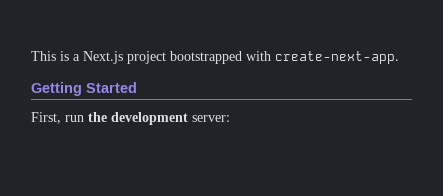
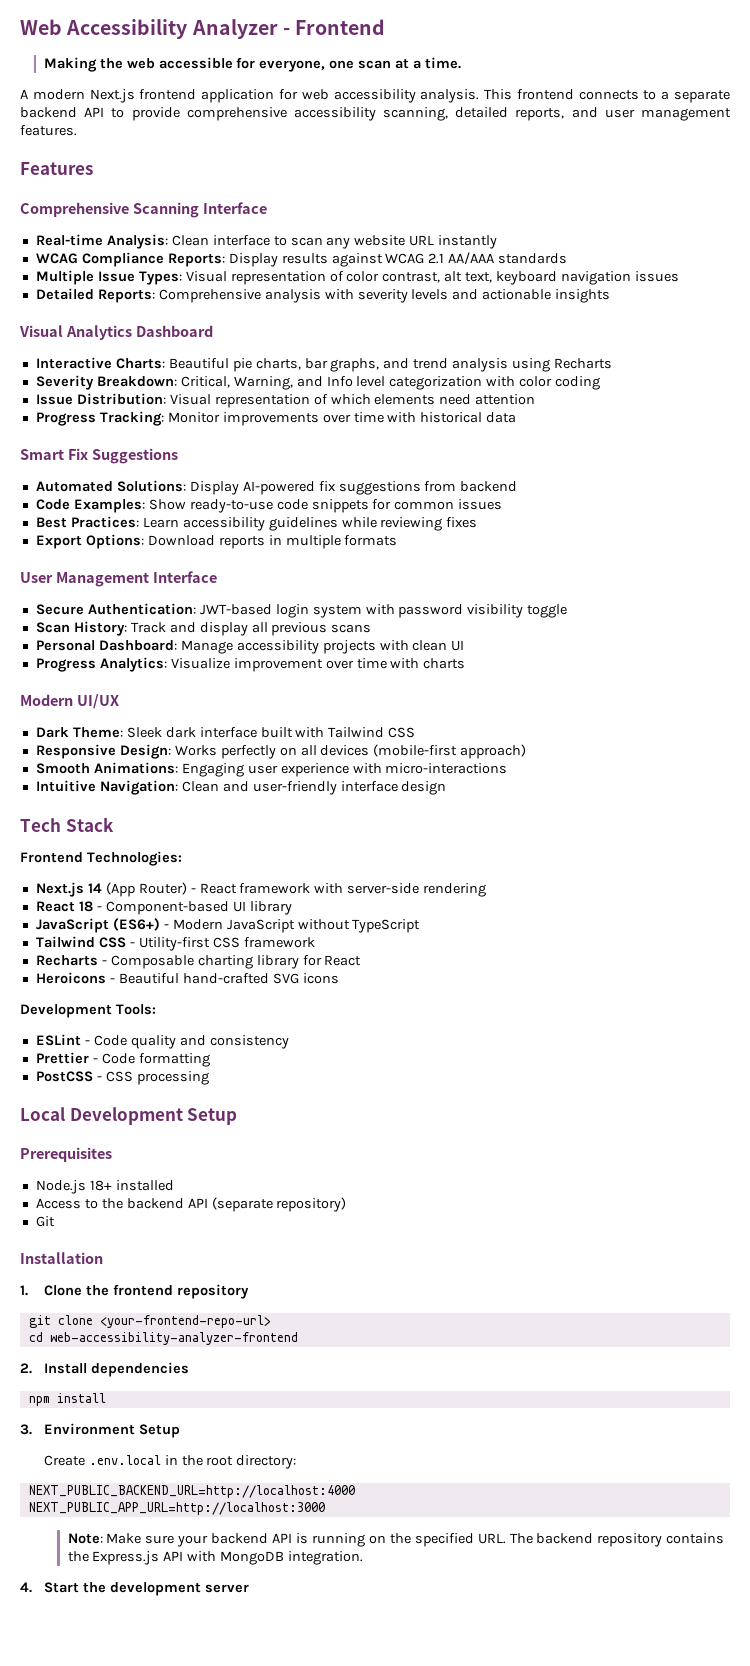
- This is a Next.js project bootstrapped with create-next-app.
- Getting Started
- First, run the development server:
+ Web Accessibility Analyzer - Frontend
+ Making the web accessible for everyone, one scan at a time.
+ A modern Next.js frontend application for web accessibility analysis. This frontend connects to a separate backend API to provide comprehensive accessibility scanning, detailed reports, and user management features.
+ Features
+ Comprehensive Scanning Interface
+ Real-time Analysis: Clean interface to scan any website URL instantly
+ WCAG Compliance Reports: Display results against WCAG 2.1 AA/AAA standards
+ Multiple Issue Types: Visual representation of color contrast, alt text, keyboard navigation issues
+ Detailed Reports: Comprehensive analysis with severity levels and actionable insights
+ Visual Analytics Dashboard
+ Interactive Charts: Beautiful pie charts, bar graphs, and trend analysis using Recharts
+ Severity Breakdown: Critical, Warning, and Info level categorization with color coding
+ Issue Distribution: Visual representation of which elements need attention
+ Progress Tracking: Monitor improvements over time with historical data
+ Smart Fix Suggestions
+ Automated Solutions: Display AI-powered fix suggestions from backend
+ Code Examples: Show ready-to-use code snippets for common issues
+ Best Practices: Learn accessibility guidelines while reviewing fixes
+ Export Options: Download reports in multiple formats
+ User Management Interface
+ Secure Authentication: JWT-based login system with password visibility toggle
+ Scan History: Track and display all previous scans
+ Personal Dashboard: Manage accessibility projects with clean UI
+ Progress Analytics: Visualize improvement over time with charts
+ Modern UI/UX
+ Dark Theme: Sleek dark interface built with Tailwind CSS
+ Responsive Design: Works perfectly on all devices (mobile-first approach)
+ Smooth Animations: Engaging user experience with micro-interactions
+ Intuitive Navigation: Clean and user-friendly interface design
+ Tech Stack
+ Frontend Technologies:
+ Next.js 14 (App Router) - React framework with server-side rendering
+ React 18 - Component-based UI library
+ JavaScript (ES6+) - Modern JavaScript without TypeScript
+ Tailwind CSS - Utility-first CSS framework
+ Recharts - Composable charting library for React
+ Heroicons - Beautiful hand-crafted SVG icons
+ Development Tools:
+ ESLint - Code quality and consistency
+ Prettier - Code formatting
+ PostCSS - CSS processing
+ Local Development Setup
+ Prerequisites
+ Node.js 18+ installed
+ Access to the backend API (separate repository)
+ Git
+ Installation
+ 1. Clone the frontend repository
+ git clone <your-frontend-repo-url>
+ cd web-accessibility-analyzer-frontend
+ 2. Install dependencies
+ npm install
+ 3. Environment Setup
+ Create .env.local in the root directory:
+ NEXT_PUBLIC_BACKEND_URL=http://localhost:4000
+ NEXT_PUBLIC_APP_URL=http://localhost:3000
+ Note: Make sure your backend API is running on the specified URL. The backend repository contains the Express.js API with MongoDB integration.
+ 4. Start the development server

